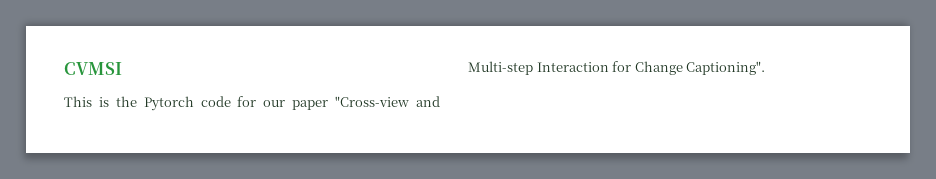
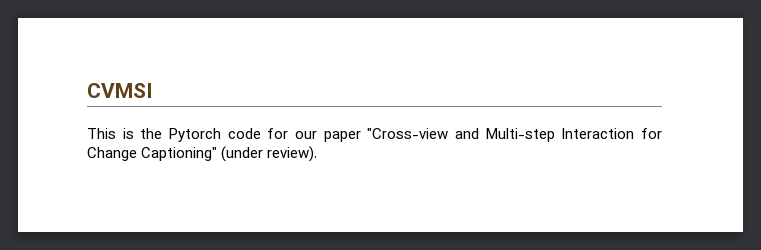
- This is the Pytorch code for our paper "Cross-view and Multi-step Interaction for Change Captioning".
+ This is the Pytorch code for our paper "Cross-view and Multi-step Interaction for Change Captioning" (under review).

